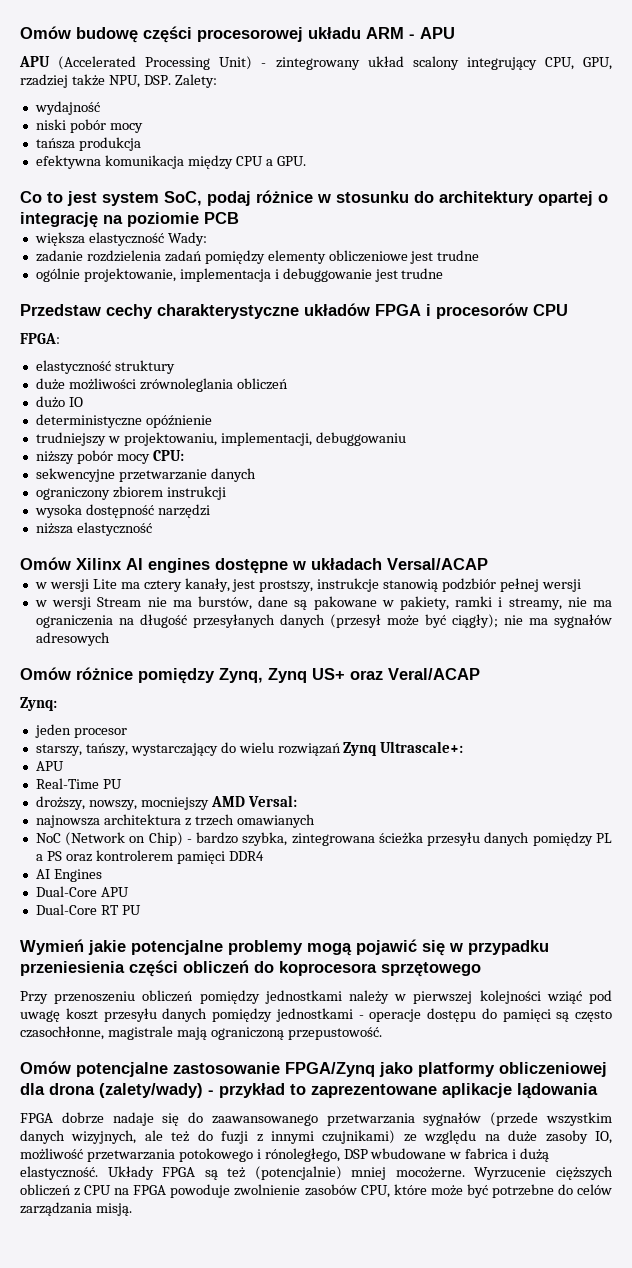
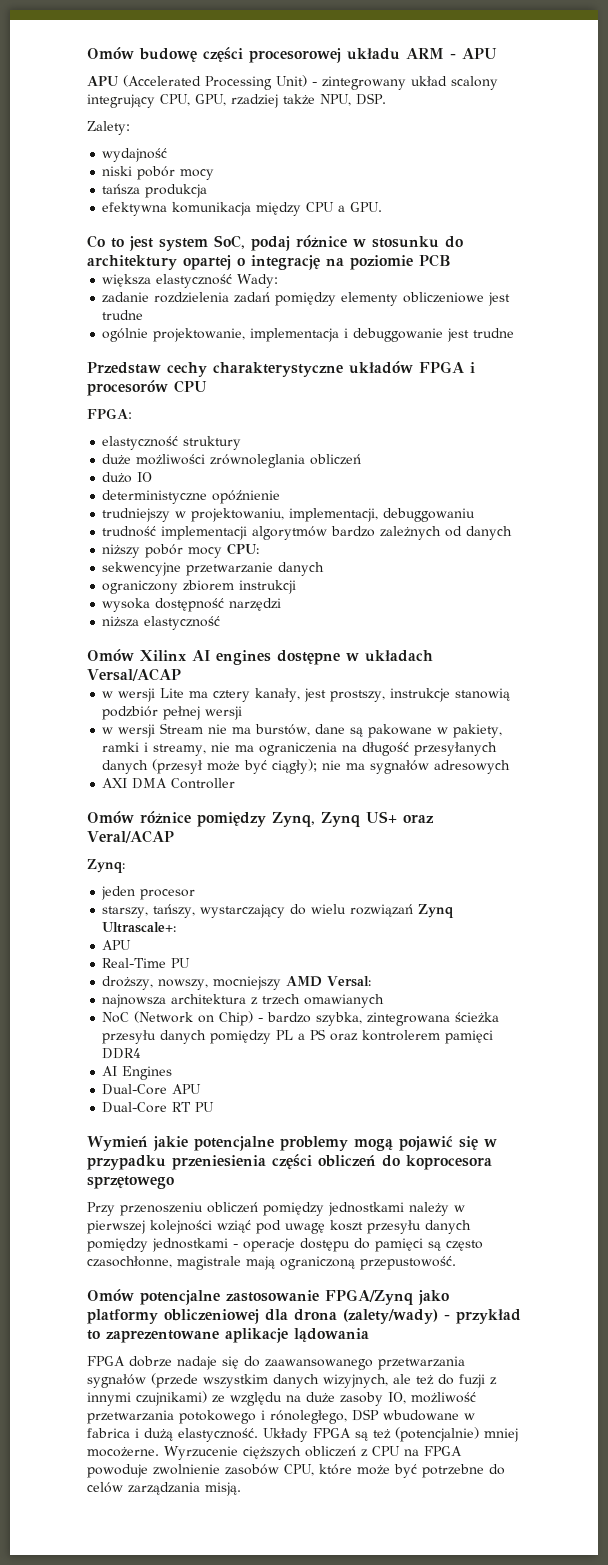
- APU (Accelerated Processing Unit) - zintegrowany układ scalony integrujący CPU, GPU, rzadziej także NPU, DSP. Zalety:
+ APU (Accelerated Processing Unit) - zintegrowany układ scalony integrujący CPU, GPU, rzadziej także NPU, DSP.
+ Zalety:
+ trudność implementacji algorytmów bardzo zależnych od danych
+ AXI DMA Controller

